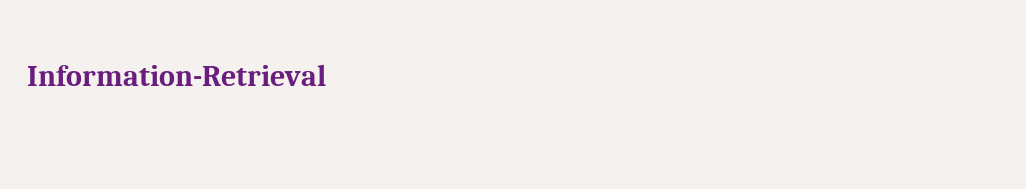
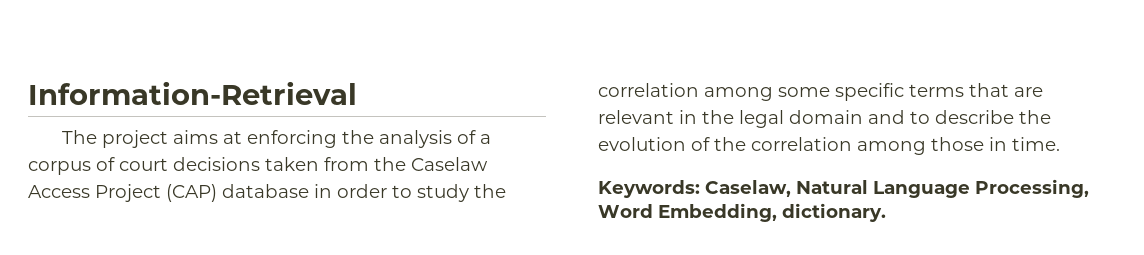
+ The project aims at enforcing the analysis of a corpus of court decisions taken from the Caselaw Access Project (CAP) database in order to study the correlation among some specific terms that are relevant in the legal domain and to describe the evolution of the correlation among those in time.
+ Keywords: Caselaw, Natural Language Processing, Word Embedding, dictionary.

